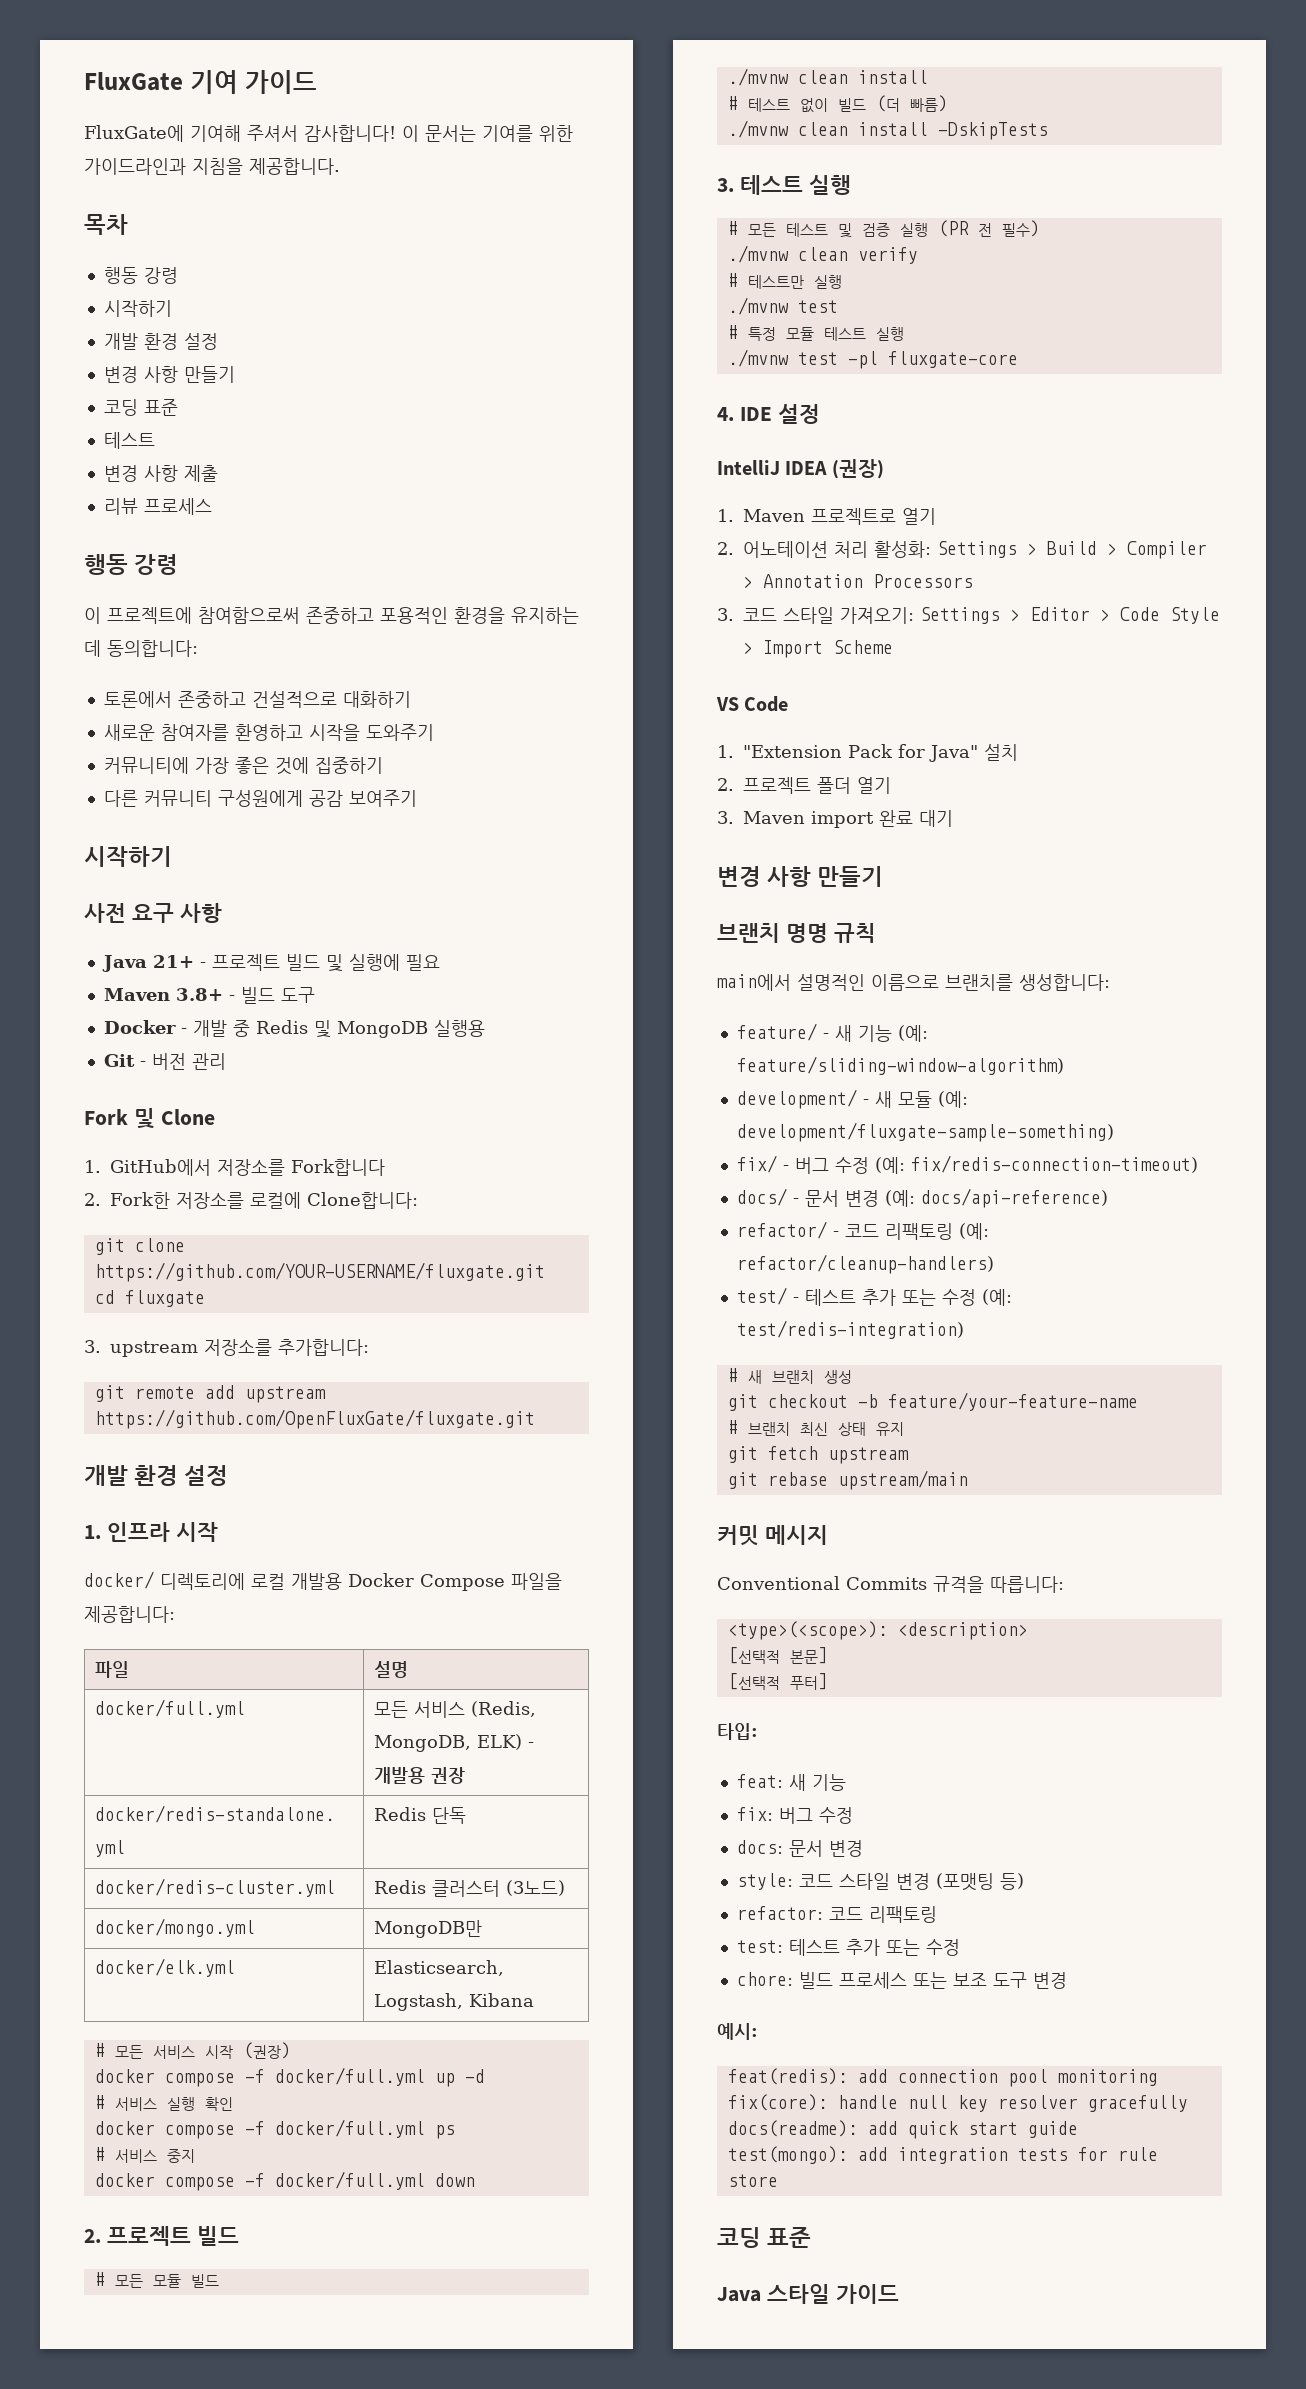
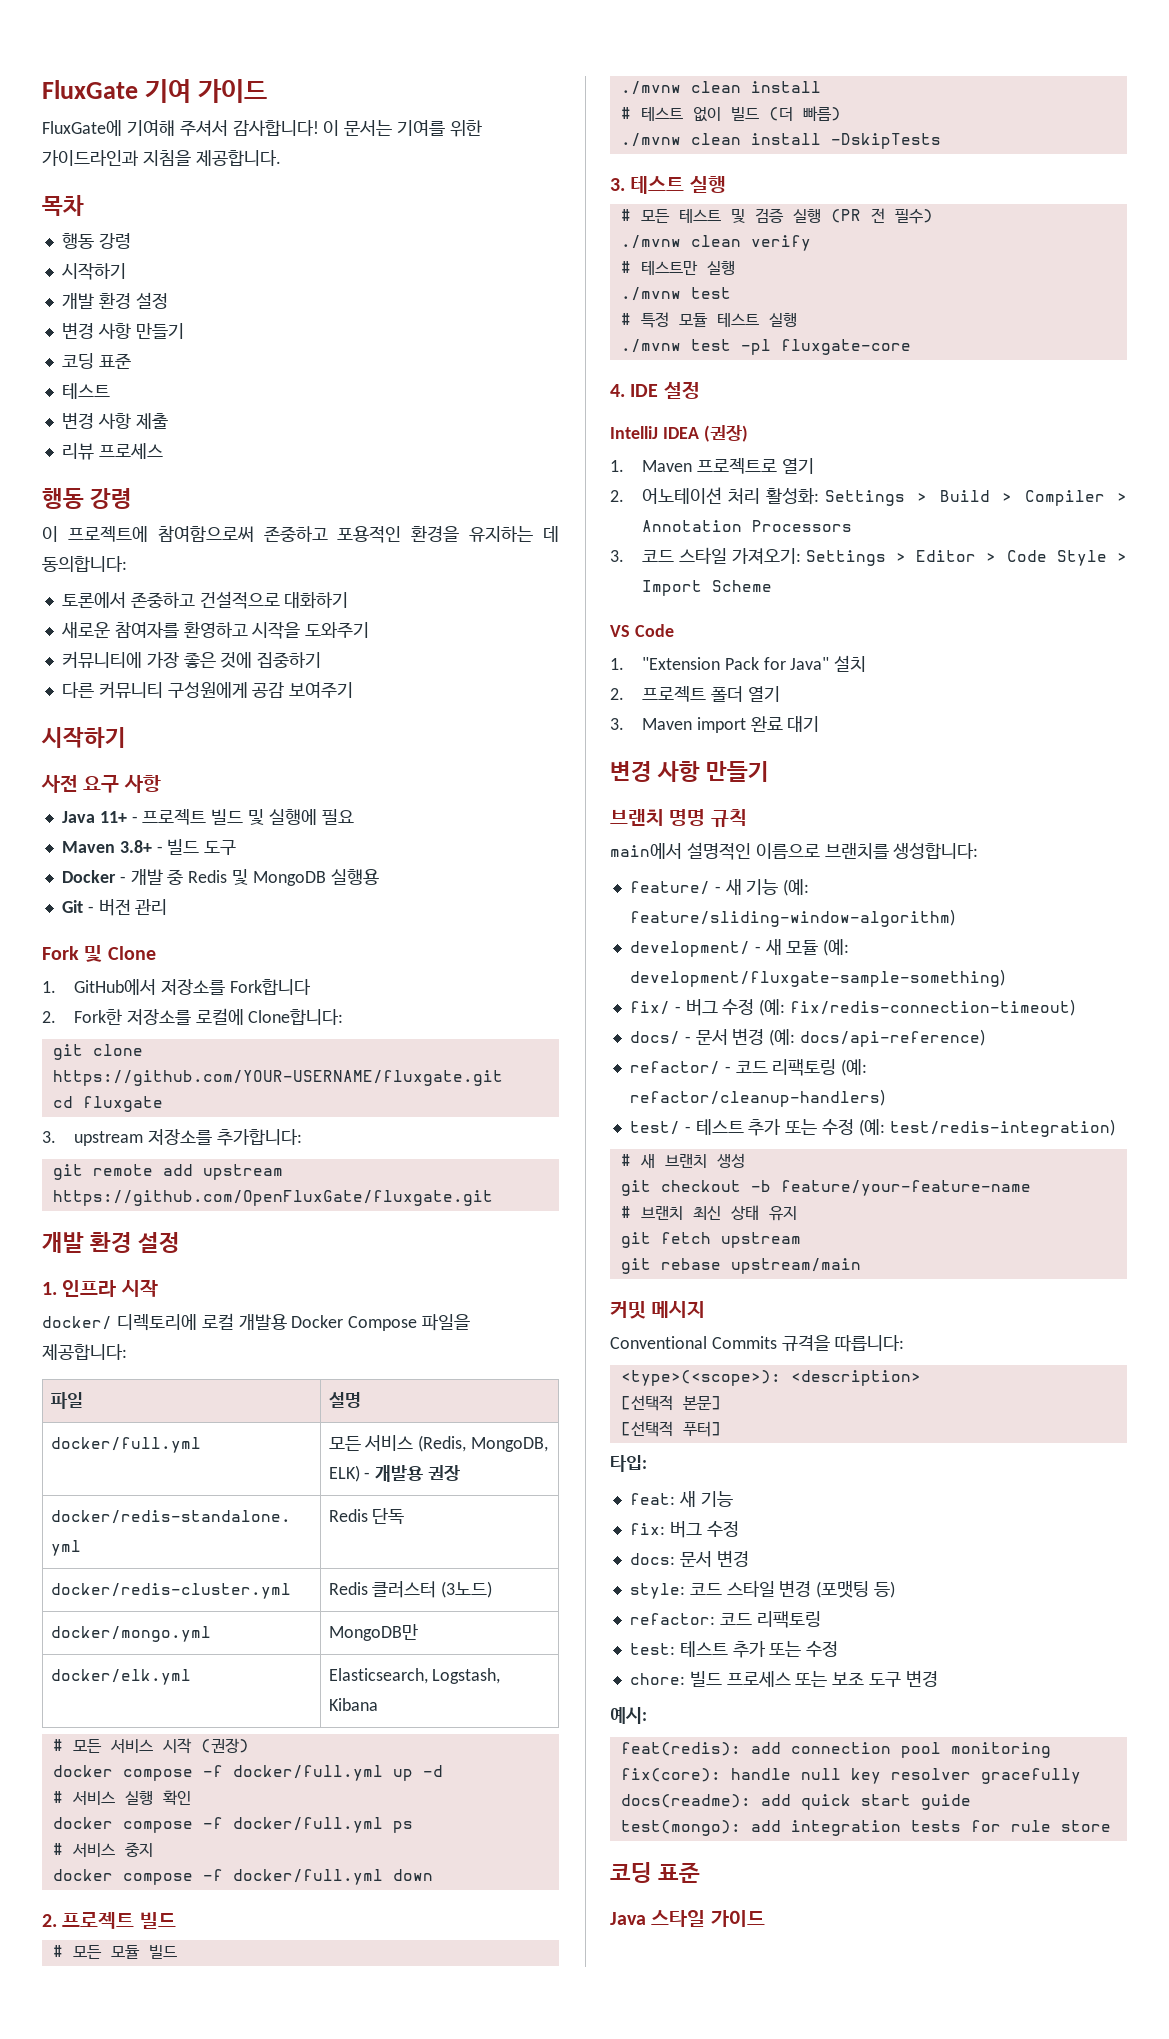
- Java 21+ - 프로젝트 빌드 및 실행에 필요
+ Java 11+ - 프로젝트 빌드 및 실행에 필요

